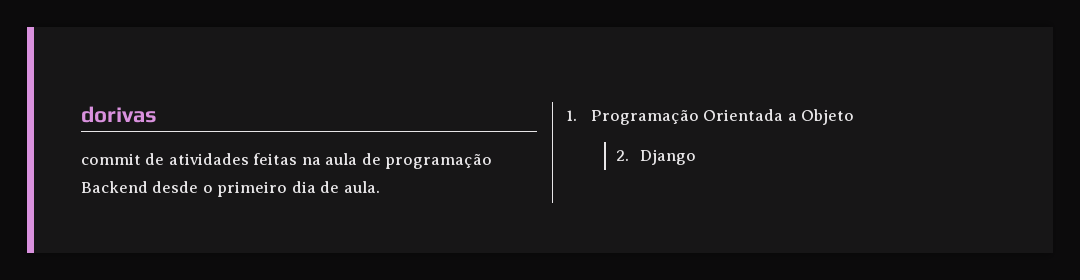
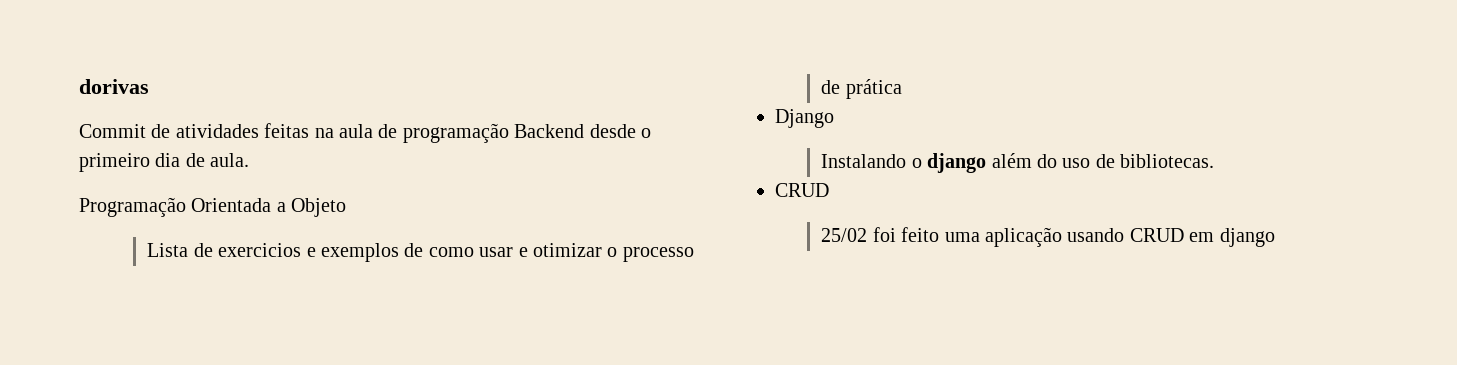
- commit de atividades feitas na aula de programação Backend desde o primeiro dia de aula.
+ Commit de atividades feitas na aula de programação Backend desde o primeiro dia de aula.
- 1. Programação Orientada a Objeto
+ Programação Orientada a Objeto
- 2. Django
+ Lista de exercicios e exemplos de como usar e otimizar o processo de prática
+ Django
+ Instalando o django além do uso de bibliotecas.
+ CRUD
+ 25/02 foi feito uma aplicação usando CRUD em django

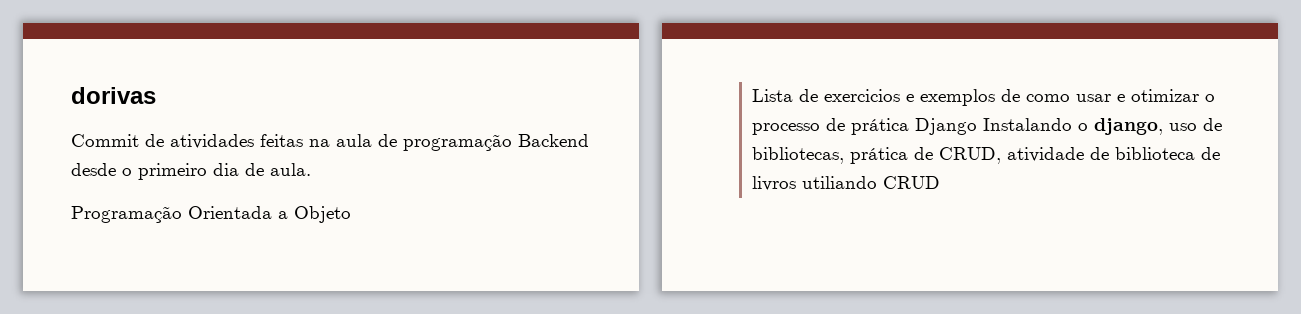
- Lista de exercicios e exemplos de como usar e otimizar o processo de prática
- Django
- Instalando o django além do uso de bibliotecas.
- CRUD
- 25/02 foi feito uma aplicação usando CRUD em django
+ Lista de exercicios e exemplos de como usar e otimizar o processo de prática Django Instalando o django, uso de bibliotecas, prática de CRUD, atividade de biblioteca de livros utiliando CRUD

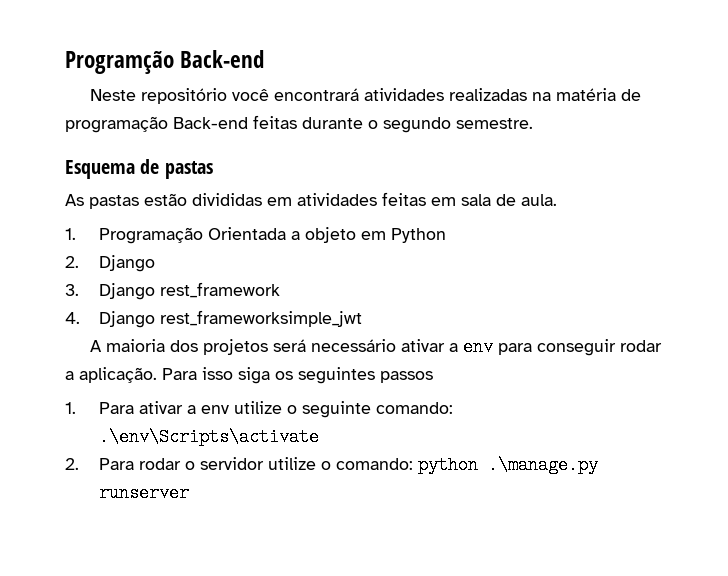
- dorivas
- Commit de atividades feitas na aula de programação Backend desde o primeiro dia de aula.
+ Programção Back-end
+ Neste repositório você encontrará atividades realizadas na matéria de programação Back-end feitas durante o segundo semestre.
+ Esquema de pastas
+ As pastas estão divididas em atividades feitas em sala de aula.
- Programação Orientada a Objeto
- Lista de exercicios e exemplos de como usar e otimizar o processo de prática Django Instalando o django, uso de bibliotecas, prática de CRUD, atividade de biblioteca de livros utiliando CRUD
+ 1. Programação Orientada a objeto em Python
+ 2. Django
+ 3. Django rest_framework
+ 4. Django rest_frameworksimple_jwt
+ A maioria dos projetos será necessário ativar a env para conseguir rodar a aplicação. Para isso siga os seguintes passos
+ 1. Para ativar a env utilize o seguinte comando: .\env\Scripts\activate
+ 2. Para rodar o servidor utilize o comando: python .\manage.py runserver

